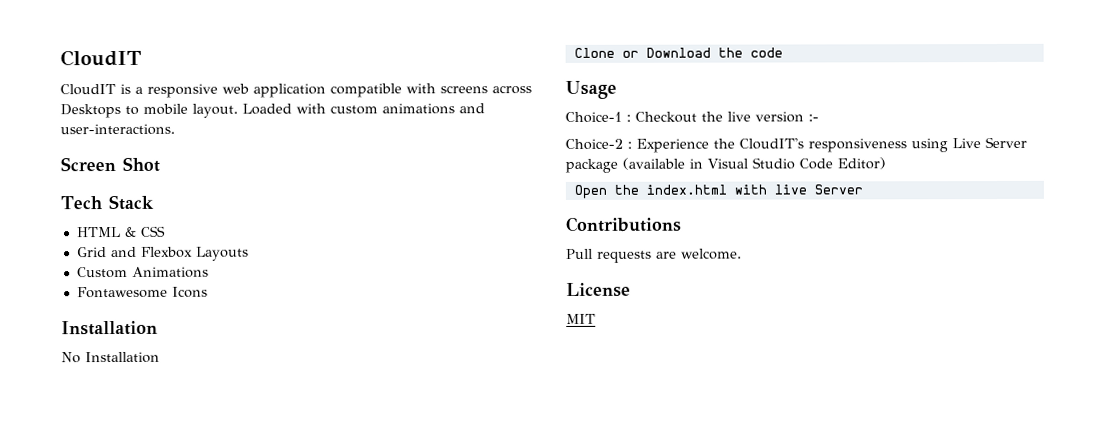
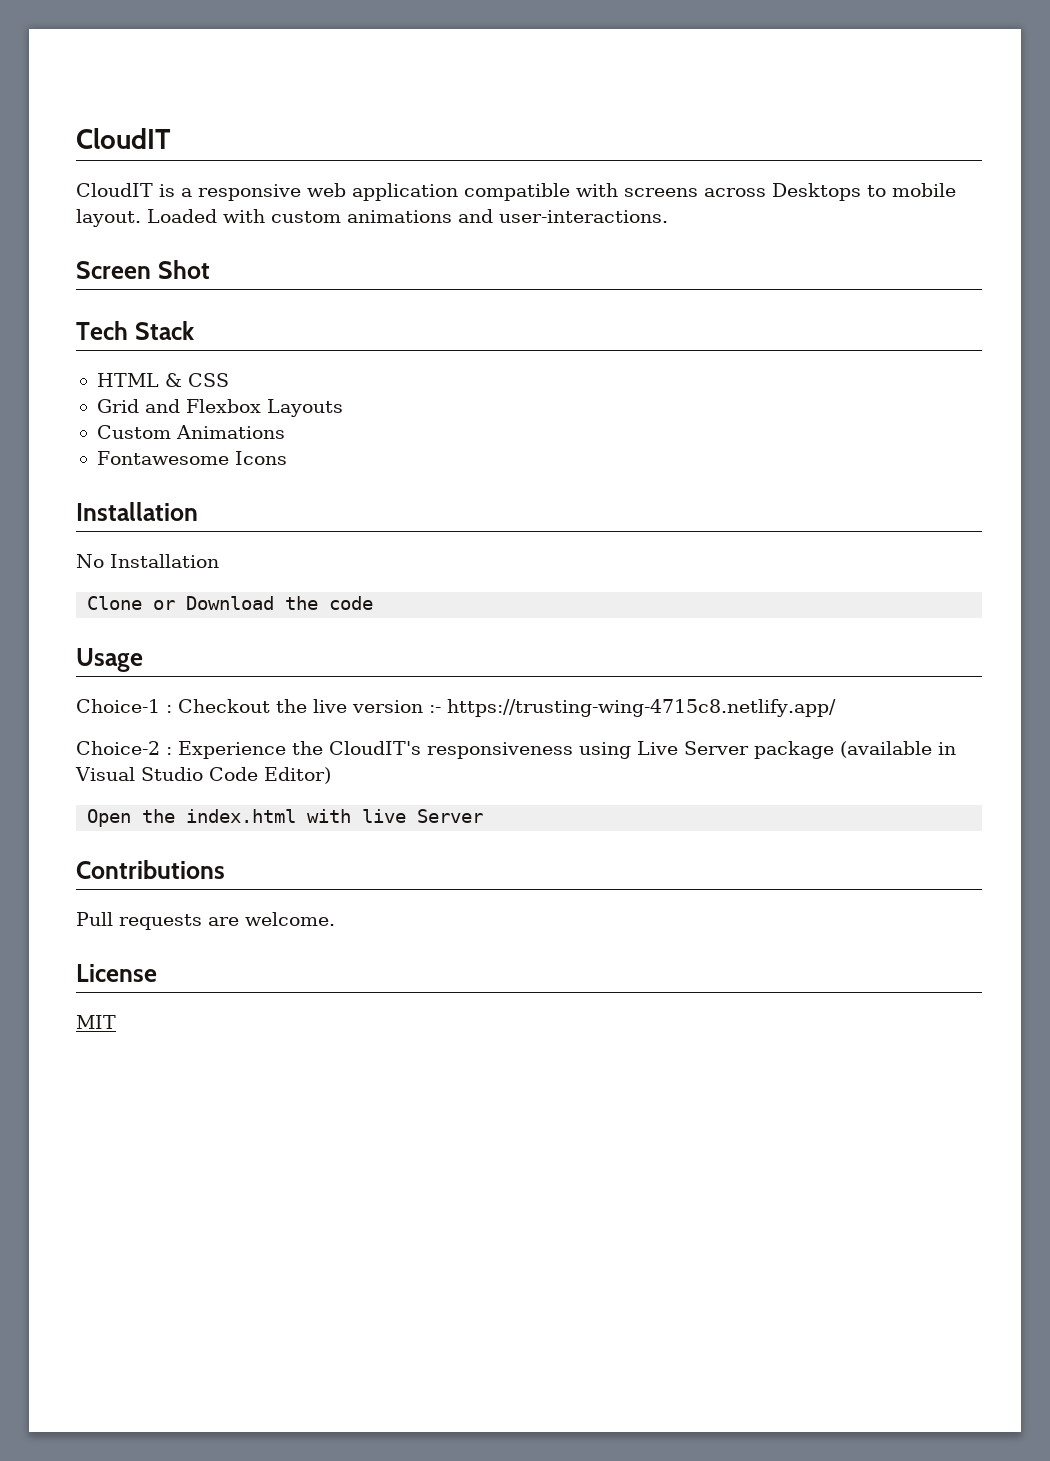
- Choice-1 : Checkout the live version :-
+ Choice-1 : Checkout the live version :- https://trusting-wing-4715c8.netlify.app/

